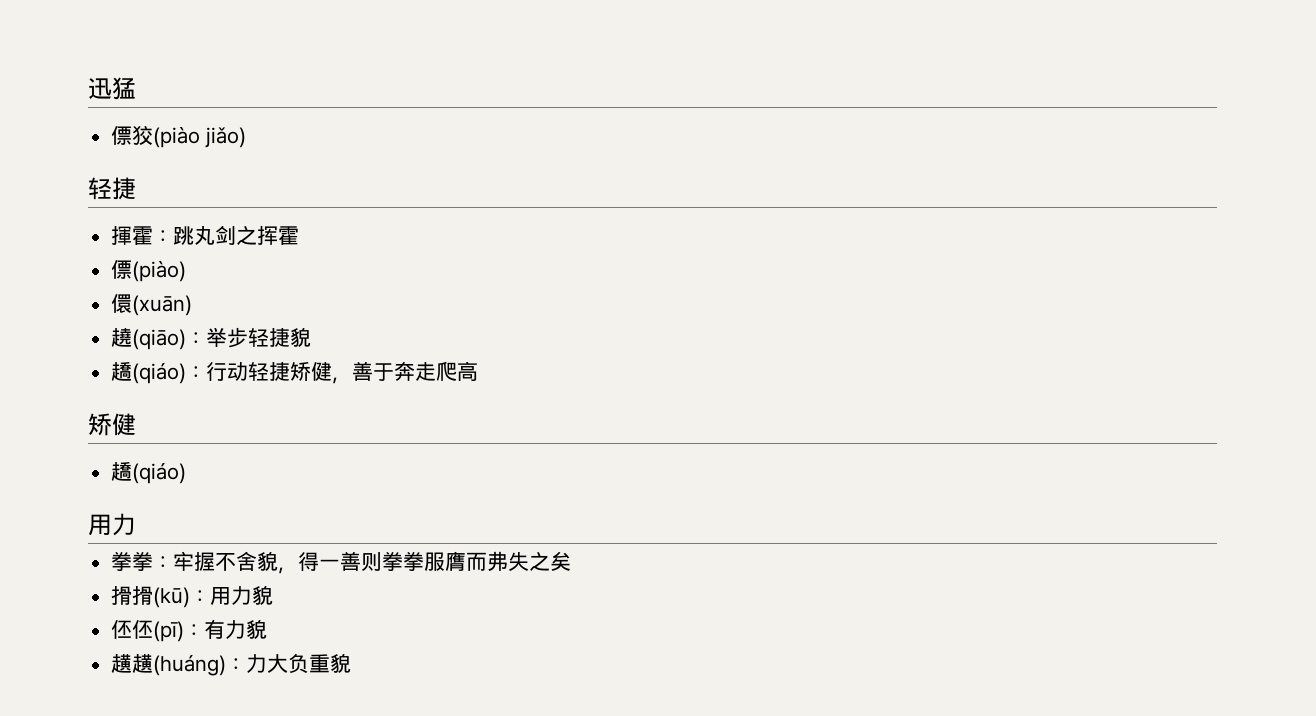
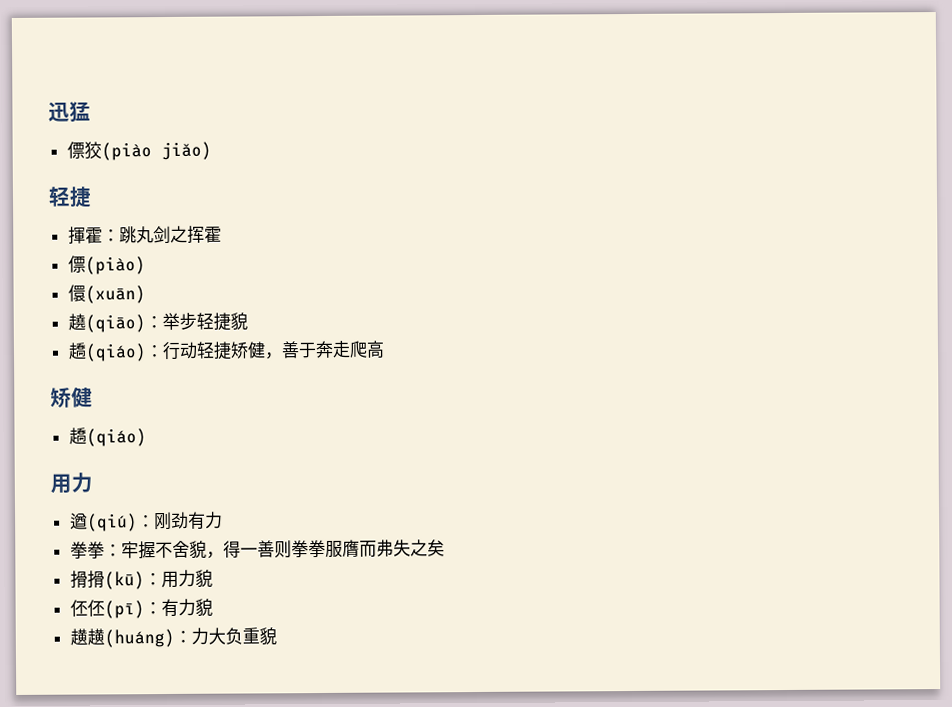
+ 遒(qiú)：刚劲有力

